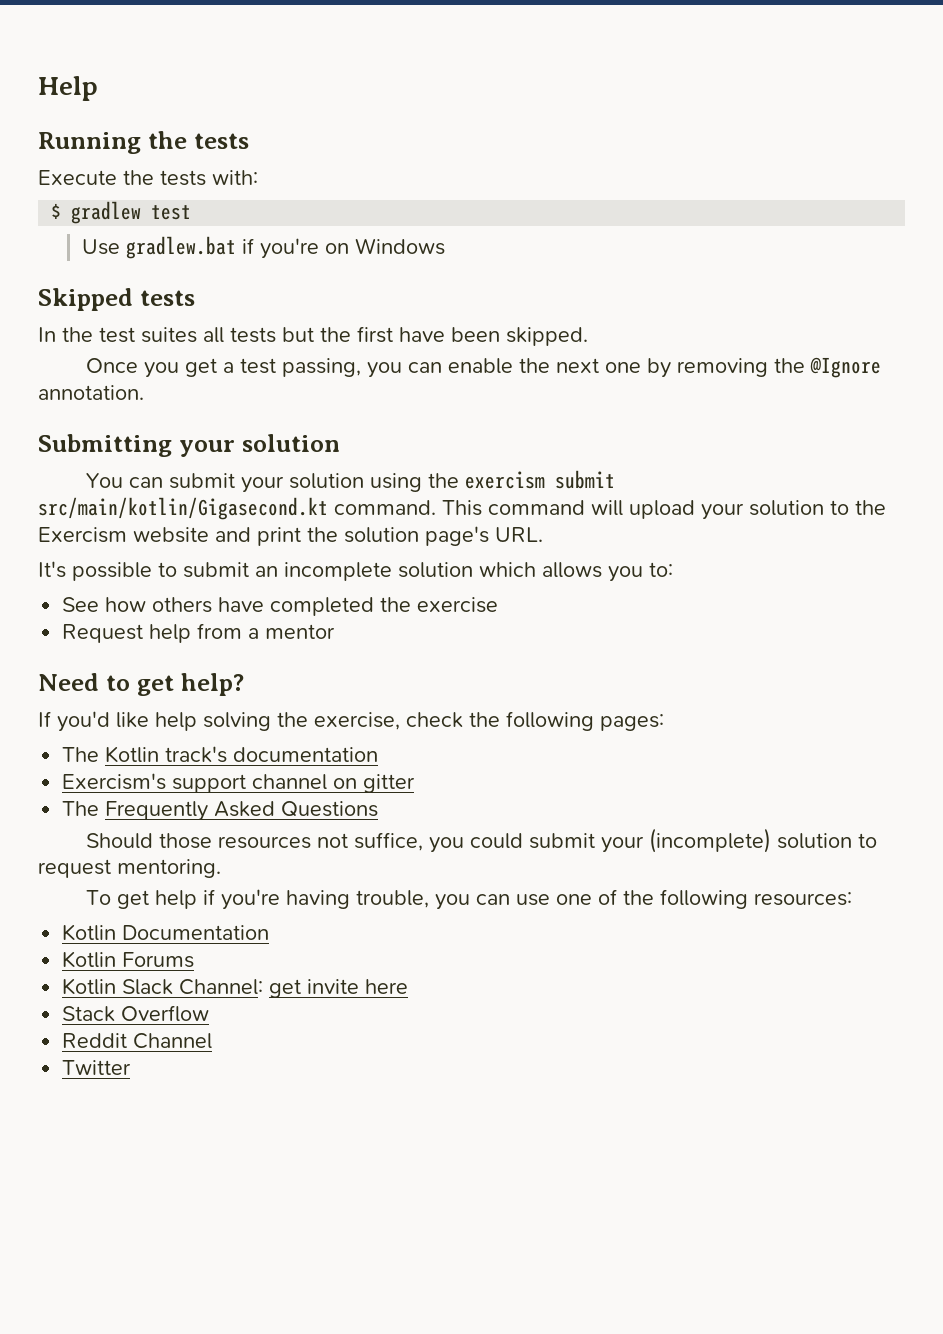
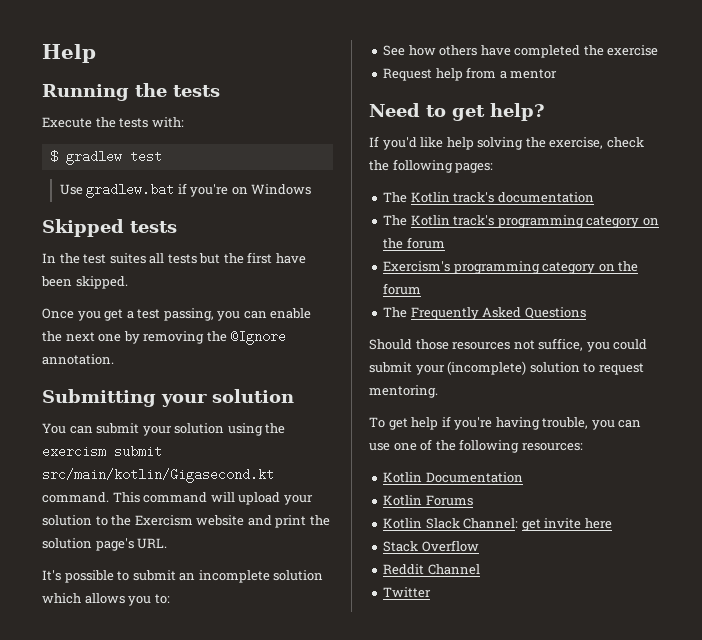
- Exercism's support channel on gitter
+ The Kotlin track's programming category on the forum
+ Exercism's programming category on the forum

